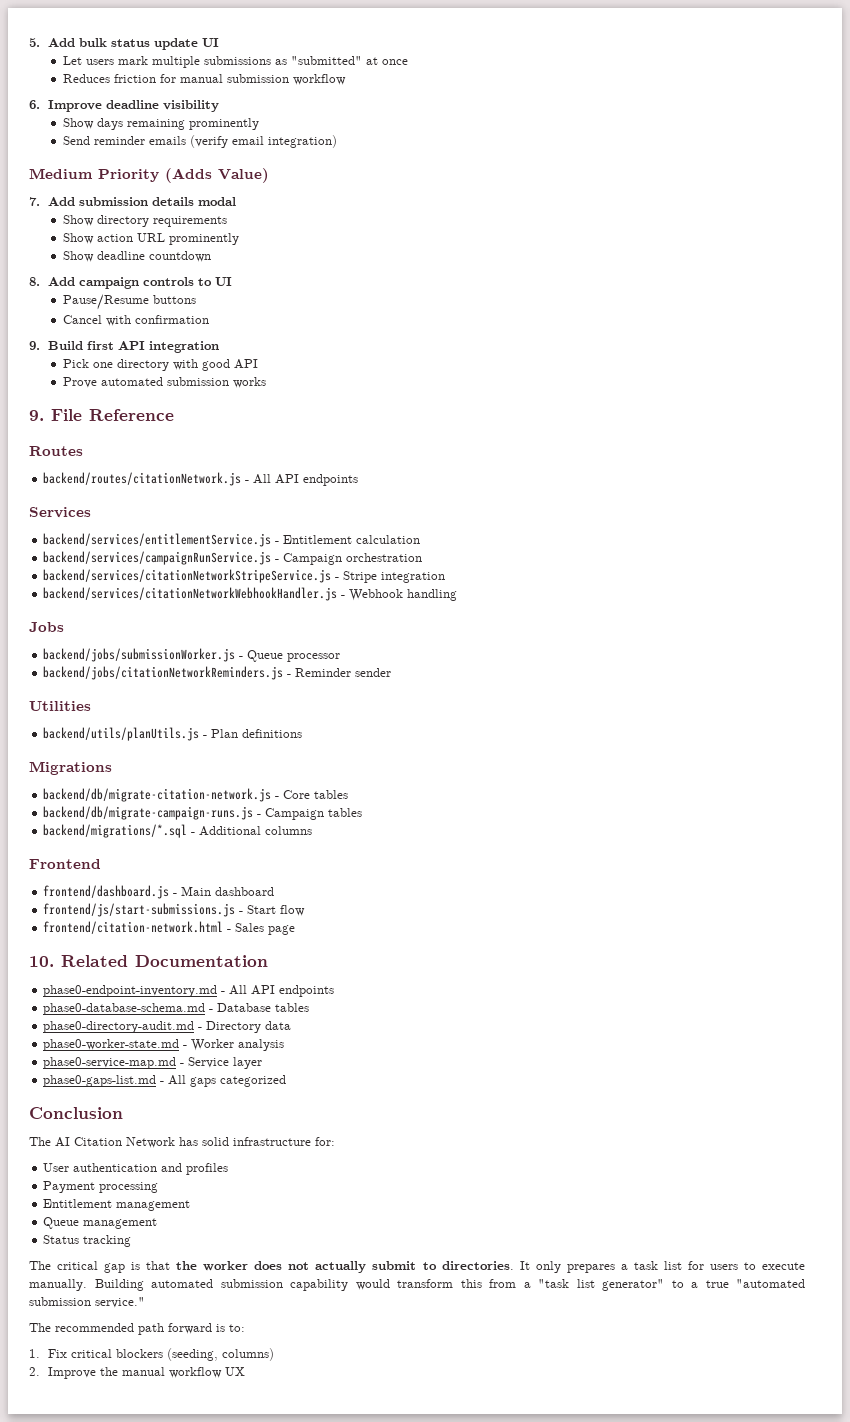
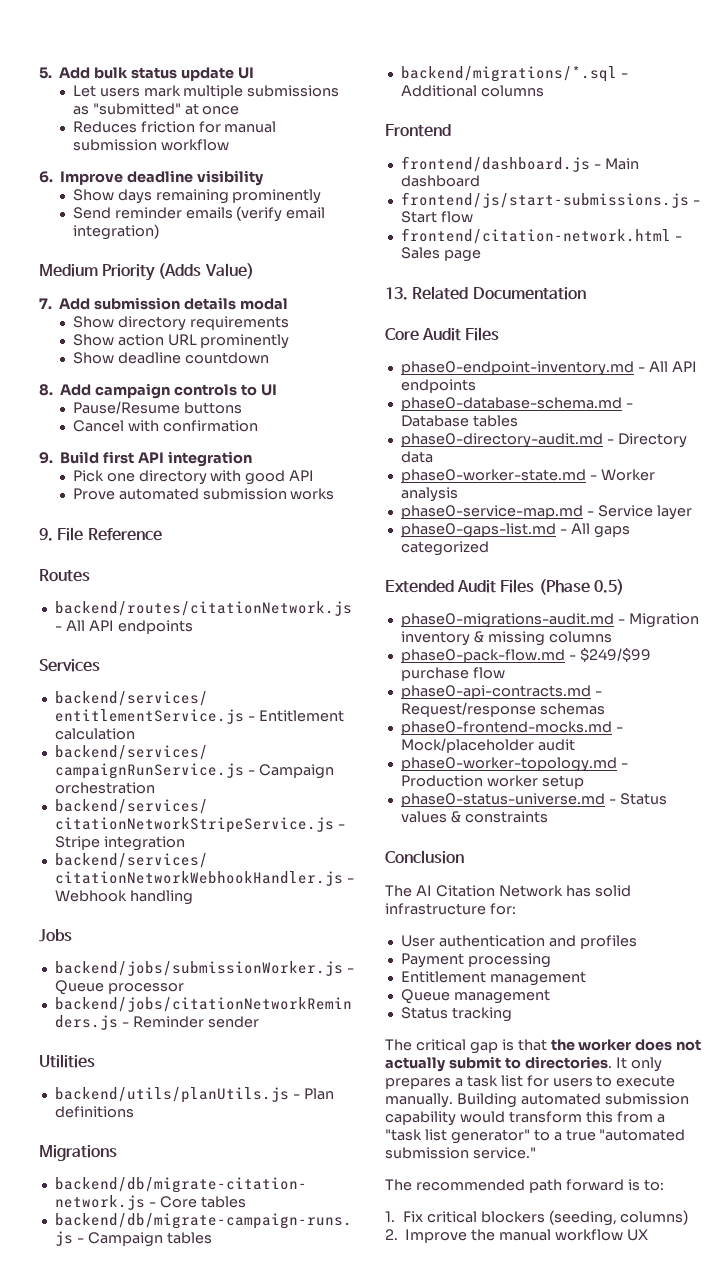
- 10. Related Documentation
+ 13. Related Documentation
+ Core Audit Files
+ Extended Audit Files (Phase 0.5)
+ phase0-migrations-audit.md - Migration inventory & missing columns
+ phase0-pack-flow.md - $249/$99 purchase flow
+ phase0-api-contracts.md - Request/response schemas
+ phase0-frontend-mocks.md - Mock/placeholder audit
+ phase0-worker-topology.md - Production worker setup
+ phase0-status-universe.md - Status values & constraints

